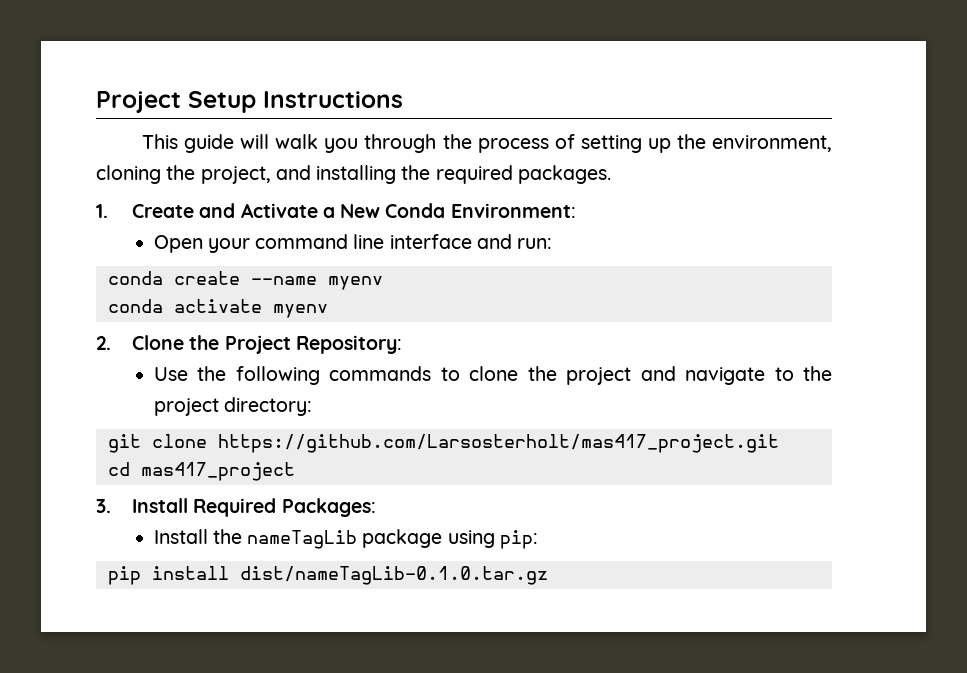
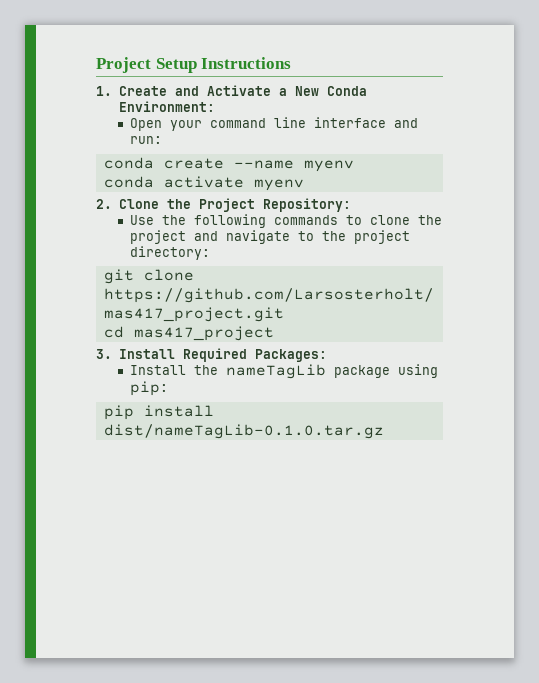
- This guide will walk you through the process of setting up the environment, cloning the project, and installing the required packages.

